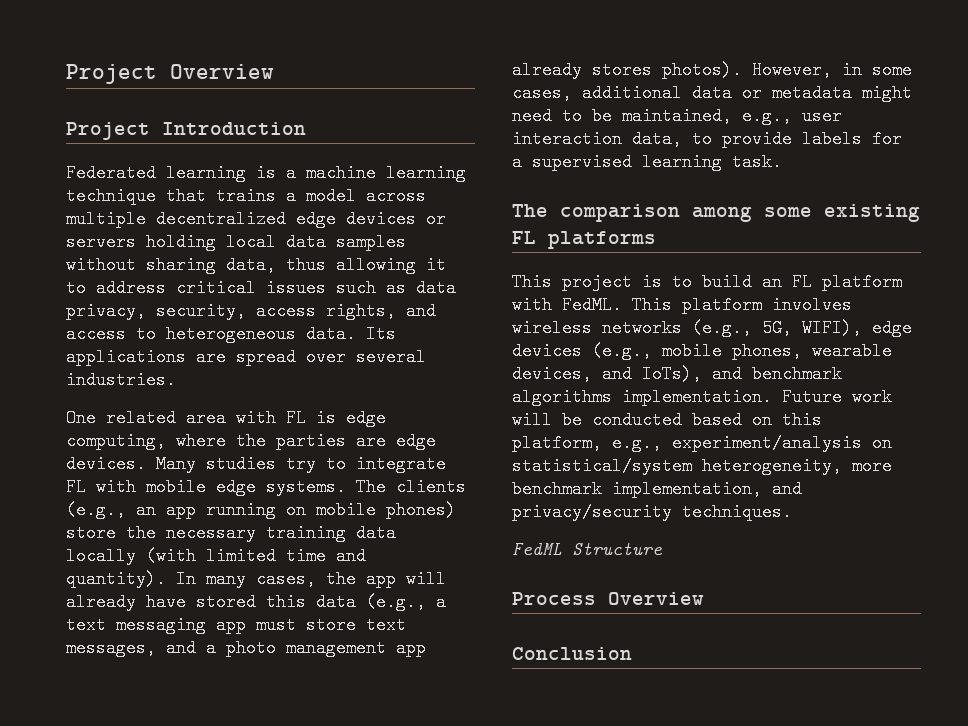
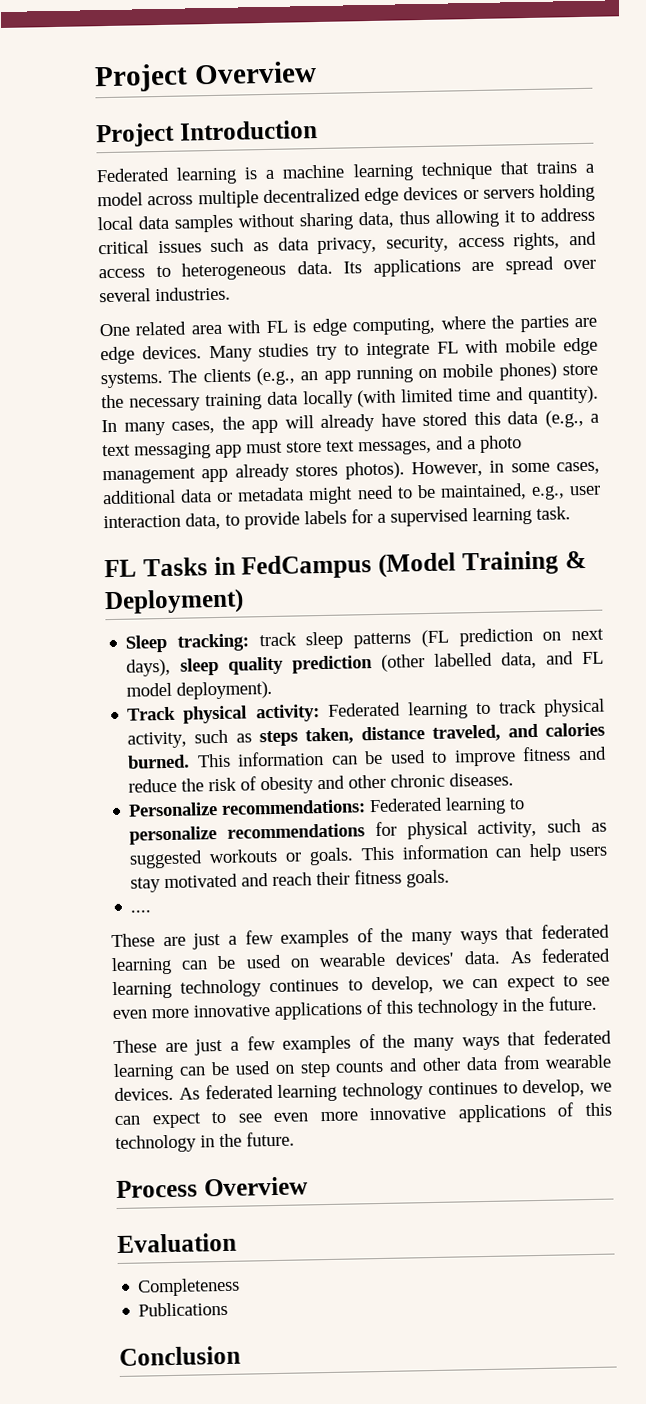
- The comparison among some existing FL platforms
- This project is to build an FL platform with FedML. This platform involves wireless networks (e.g., 5G, WIFI), edge devices (e.g., mobile phones, wearable devices, and IoTs), and benchmark algorithms implementation. Future work will be conducted based on this platform, e.g., experiment/analysis on statistical/system heterogeneity, more benchmark implementation, and privacy/security techniques.
- FedML Structure
+ FL Tasks in FedCampus (Model Training & Deployment)
+ Sleep tracking: track sleep patterns (FL prediction on next days), sleep quality prediction (other labelled data, and FL model deployment).
+ Track physical activity: Federated learning to track physical activity, such as steps taken, distance traveled, and calories burned. This information can be used to improve fitness and reduce the risk of obesity and other chronic diseases.
+ Personalize recommendations: Federated learning to personalize recommendations for physical activity, such as suggested workouts or goals. This information can help users stay motivated and reach their fitness goals.
+ ....
+ These are just a few examples of the many ways that federated learning can be used on wearable devices' data. As federated learning technology continues to develop, we can expect to see even more innovative applications of this technology in the future.
+ These are just a few examples of the many ways that federated learning can be used on step counts and other data from wearable devices. As federated learning technology continues to develop, we can expect to see even more innovative applications of this technology in the future.
+ Evaluation
+ Completeness
+ Publications

